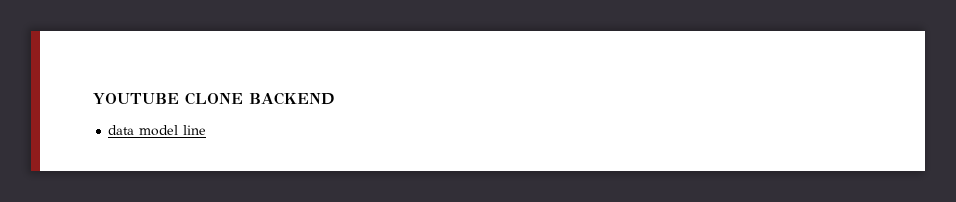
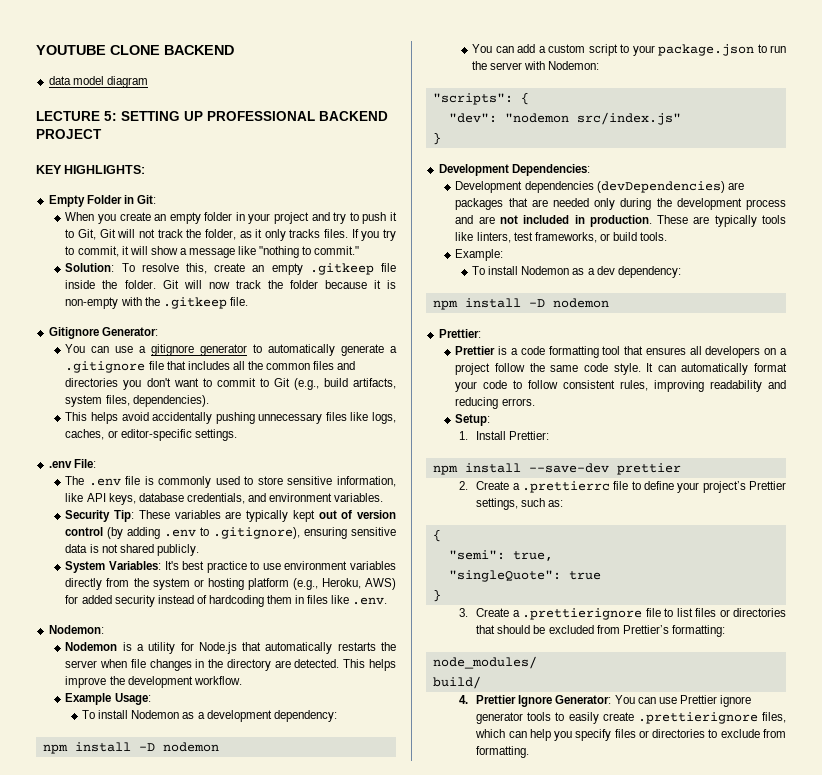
- data model line
+ data model diagram
+ LECTURE 5: SETTING UP PROFESSIONAL BACKEND PROJECT
+ KEY HIGHLIGHTS:
+ Empty Folder in Git:
+ When you create an empty folder in your project and try to push it to Git, Git will not track the folder, as it only tracks files. If you try to commit, it will show a message like "nothing to commit."
+ Solution: To resolve this, create an empty .gitkeep file inside the folder. Git will now track the folder because it is non-empty with the .gitkeep file.
+ Gitignore Generator:
+ You can use a gitignore generator to automatically generate a .gitignore file that includes all the common files and directories you don't want to commit to Git (e.g., build artifacts, system files, dependencies).
+ This helps avoid accidentally pushing unnecessary files like logs, caches, or editor-specific settings.
+ .env File:
+ The .env file is commonly used to store sensitive information, like API keys, database credentials, and environment variables.
+ Security Tip: These variables are typically kept out of version control (by adding .env to .gitignore), ensuring sensitive data is not shared publicly.
+ System Variables: It's best practice to use environment variables directly from the system or hosting platform (e.g., Heroku, AWS) for added security instead of hardcoding them in files like .env.
+ Nodemon:
+ Nodemon is a utility for Node.js that automatically restarts the server when file changes in the directory are detected. This helps improve the development workflow.
+ Example Usage:
+ To install Nodemon as a development dependency:
+ npm install -D nodemon
+ You can add a custom script to your package.json to run the server with Nodemon:
+ "scripts": {
+ "dev": "nodemon src/index.js"
+ }
+ Development Dependencies:
+ Development dependencies (devDependencies) are packages that are needed only during the development process and are not included in production. These are typically tools like linters, test frameworks, or build tools.
+ Example:
+ To install Nodemon as a dev dependency:
+ npm install -D nodemon
+ Prettier:
+ Prettier is a code formatting tool that ensures all developers on a project follow the same code style. It can automatically format your code to follow consistent rules, improving readability and reducing errors.
+ Setup:
+ 1. Install Prettier:
+ npm install --save-dev prettier
+ 2. Create a .prettierrc file to define your project’s Prettier settings, such as:
+ {
+ "semi": true,
+ "singleQuote": true
+ }
+ 3. Create a .prettierignore file to list files or directories that should be excluded from Prettier’s formatting:
+ node_modules/
+ build/
+ 4. Prettier Ignore Generator: You can use Prettier ignore generator tools to easily create .prettierignore files, which can help you specify files or directories to exclude from formatting.

